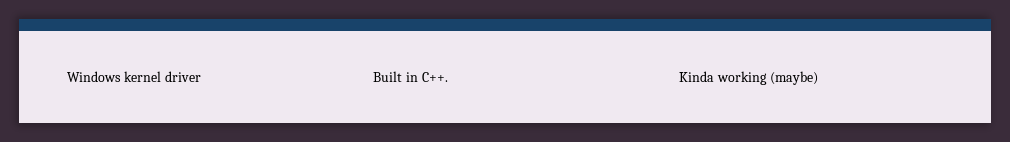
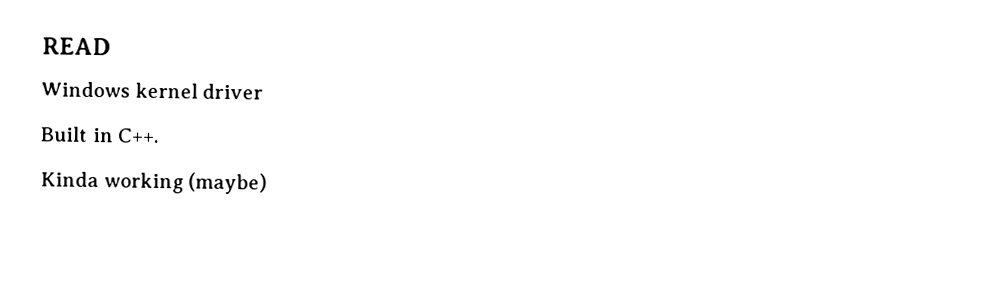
+ READ

